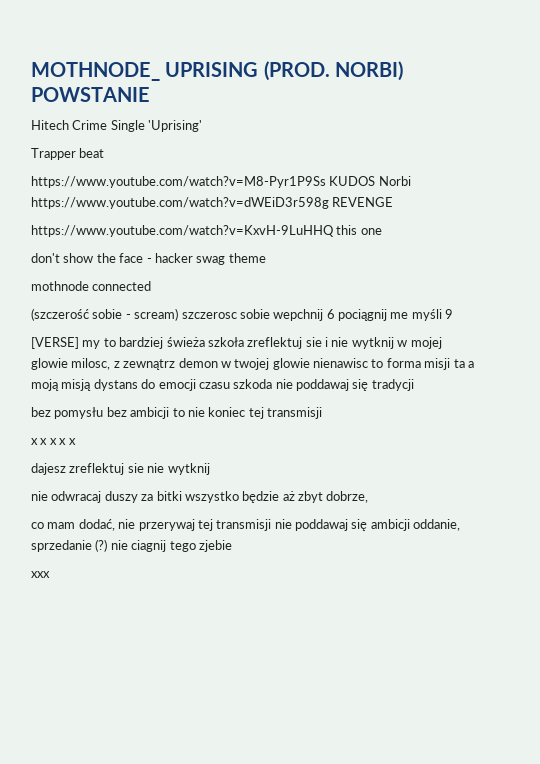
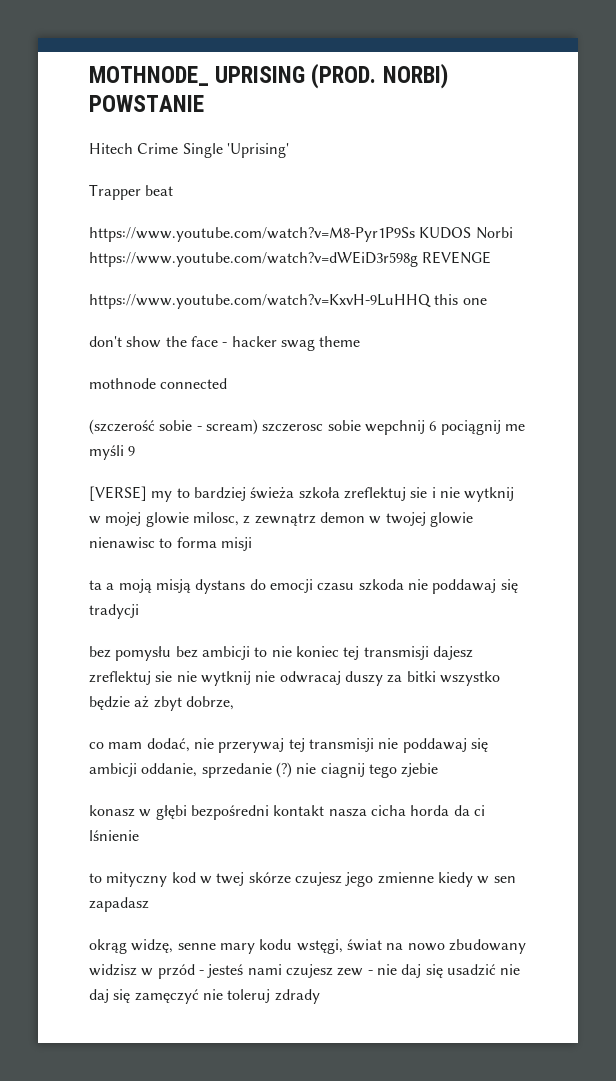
- [VERSE] my to bardziej świeża szkoła zreflektuj sie i nie wytknij w mojej glowie milosc, z zewnątrz demon w twojej glowie nienawisc to forma misji ta a moją misją dystans do emocji czasu szkoda nie poddawaj się tradycji
+ [VERSE] my to bardziej świeża szkoła zreflektuj sie i nie wytknij w mojej glowie milosc, z zewnątrz demon w twojej glowie nienawisc to forma misji
+ ta a moją misją dystans do emocji czasu szkoda nie poddawaj się tradycji
- bez pomysłu bez ambicji to nie koniec tej transmisji
- x x x x x
- dajesz zreflektuj sie nie wytknij
- nie odwracaj duszy za bitki wszystko będzie aż zbyt dobrze,
+ bez pomysłu bez ambicji to nie koniec tej transmisji dajesz zreflektuj sie nie wytknij nie odwracaj duszy za bitki wszystko będzie aż zbyt dobrze,
- xxx
+ konasz w głębi bezpośredni kontakt nasza cicha horda da ci lśnienie
+ to mityczny kod w twej skórze czujesz jego zmienne kiedy w sen zapadasz
+ okrąg widzę, senne mary kodu wstęgi, świat na nowo zbudowany widzisz w przód - jesteś nami czujesz zew - nie daj się usadzić nie daj się zamęczyć nie toleruj zdrady

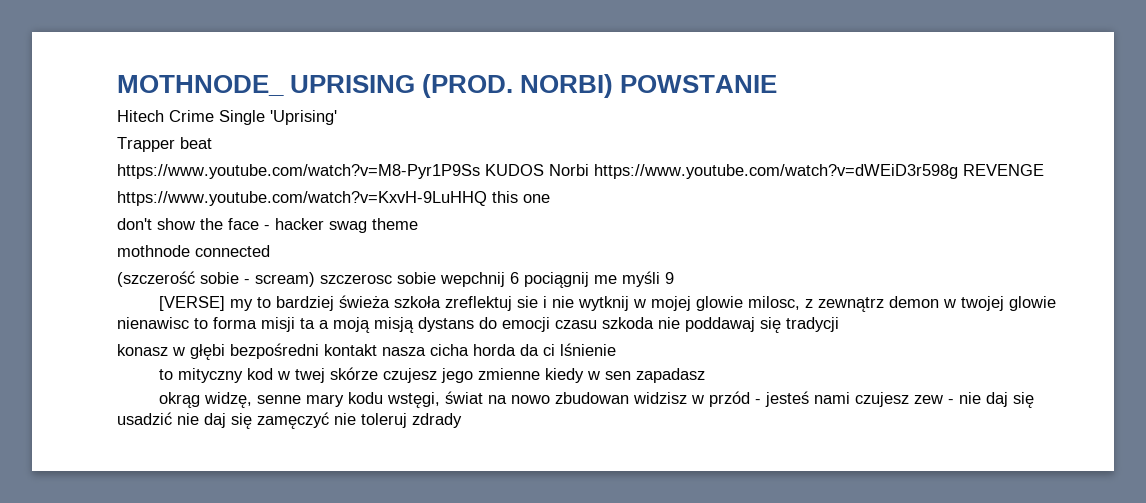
- [VERSE] my to bardziej świeża szkoła zreflektuj sie i nie wytknij w mojej glowie milosc, z zewnątrz demon w twojej glowie nienawisc to forma misji
- ta a moją misją dystans do emocji czasu szkoda nie poddawaj się tradycji
+ [VERSE] my to bardziej świeża szkoła zreflektuj sie i nie wytknij w mojej glowie milosc, z zewnątrz demon w twojej glowie nienawisc to forma misji ta a moją misją dystans do emocji czasu szkoda nie poddawaj się tradycji
- bez pomysłu bez ambicji to nie koniec tej transmisji dajesz zreflektuj sie nie wytknij nie odwracaj duszy za bitki wszystko będzie aż zbyt dobrze,
- co mam dodać, nie przerywaj tej transmisji nie poddawaj się ambicji oddanie, sprzedanie (?) nie ciagnij tego zjebie
- okrąg widzę, senne mary kodu wstęgi, świat na nowo zbudowany widzisz w przód - jesteś nami czujesz zew - nie daj się usadzić nie daj się zamęczyć nie toleruj zdrady
+ okrąg widzę, senne mary kodu wstęgi, świat na nowo zbudowan widzisz w przód - jesteś nami czujesz zew - nie daj się usadzić nie daj się zamęczyć nie toleruj zdrady

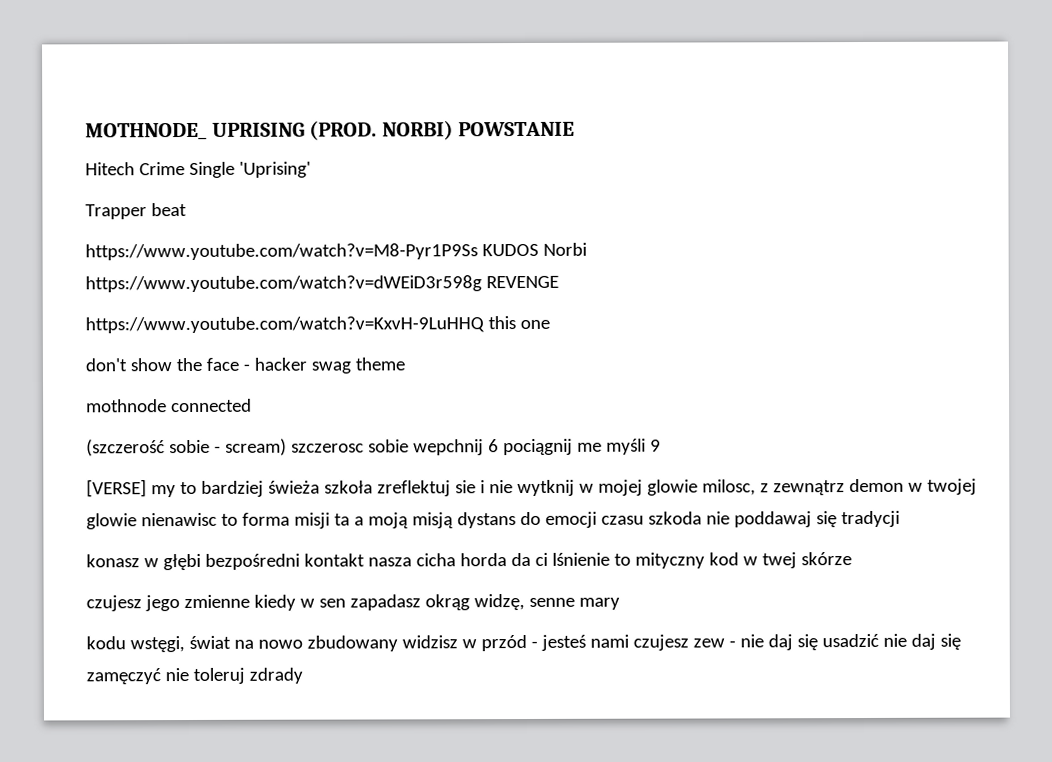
- konasz w głębi bezpośredni kontakt nasza cicha horda da ci lśnienie
- to mityczny kod w twej skórze czujesz jego zmienne kiedy w sen zapadasz
- okrąg widzę, senne mary kodu wstęgi, świat na nowo zbudowan widzisz w przód - jesteś nami czujesz zew - nie daj się usadzić nie daj się zamęczyć nie toleruj zdrady
+ konasz w głębi bezpośredni kontakt nasza cicha horda da ci lśnienie to mityczny kod w twej skórze
+ czujesz jego zmienne kiedy w sen zapadasz okrąg widzę, senne mary
+ kodu wstęgi, świat na nowo zbudowany widzisz w przód - jesteś nami czujesz zew - nie daj się usadzić nie daj się zamęczyć nie toleruj zdrady

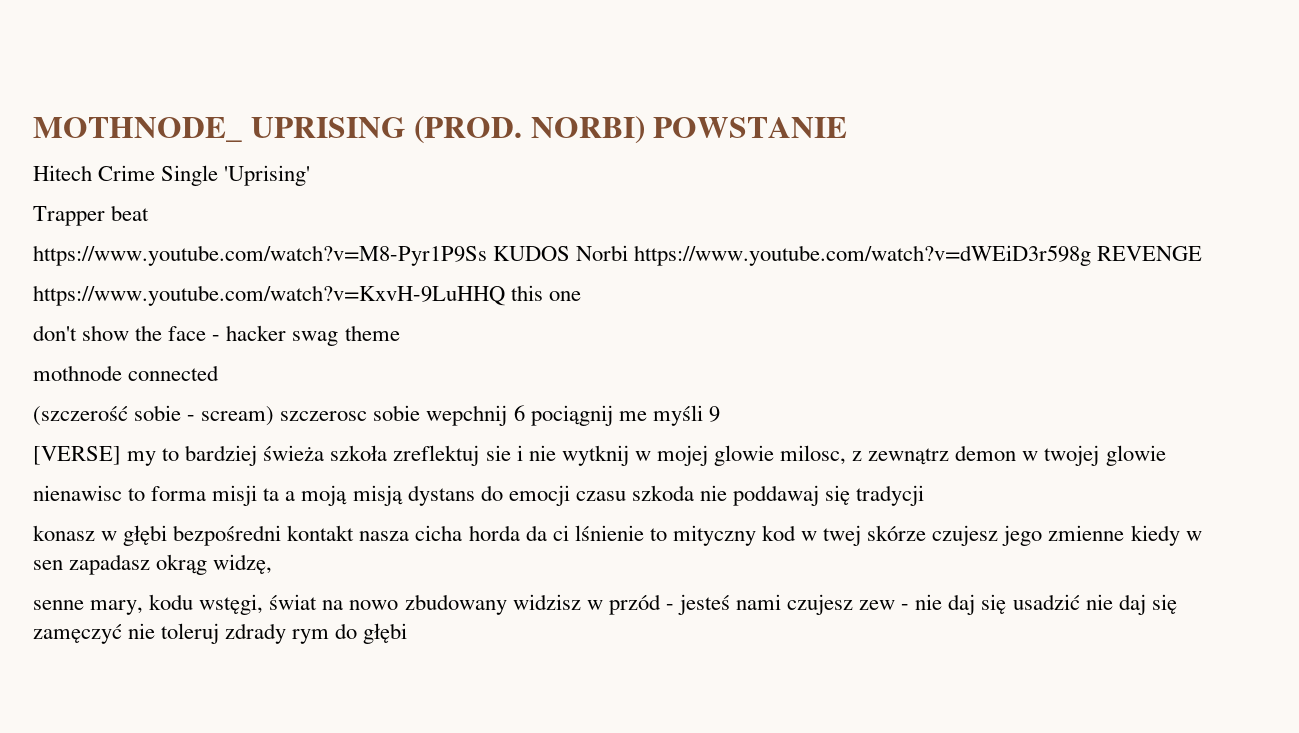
- [VERSE] my to bardziej świeża szkoła zreflektuj sie i nie wytknij w mojej glowie milosc, z zewnątrz demon w twojej glowie nienawisc to forma misji ta a moją misją dystans do emocji czasu szkoda nie poddawaj się tradycji
+ [VERSE] my to bardziej świeża szkoła zreflektuj sie i nie wytknij w mojej glowie milosc, z zewnątrz demon w twojej glowie
+ nienawisc to forma misji ta a moją misją dystans do emocji czasu szkoda nie poddawaj się tradycji
- konasz w głębi bezpośredni kontakt nasza cicha horda da ci lśnienie to mityczny kod w twej skórze
- czujesz jego zmienne kiedy w sen zapadasz okrąg widzę, senne mary
- kodu wstęgi, świat na nowo zbudowany widzisz w przód - jesteś nami czujesz zew - nie daj się usadzić nie daj się zamęczyć nie toleruj zdrady
+ konasz w głębi bezpośredni kontakt nasza cicha horda da ci lśnienie to mityczny kod w twej skórze czujesz jego zmienne kiedy w sen zapadasz okrąg widzę,
+ senne mary, kodu wstęgi, świat na nowo zbudowany widzisz w przód - jesteś nami czujesz zew - nie daj się usadzić nie daj się zamęczyć nie toleruj zdrady rym do głębi

